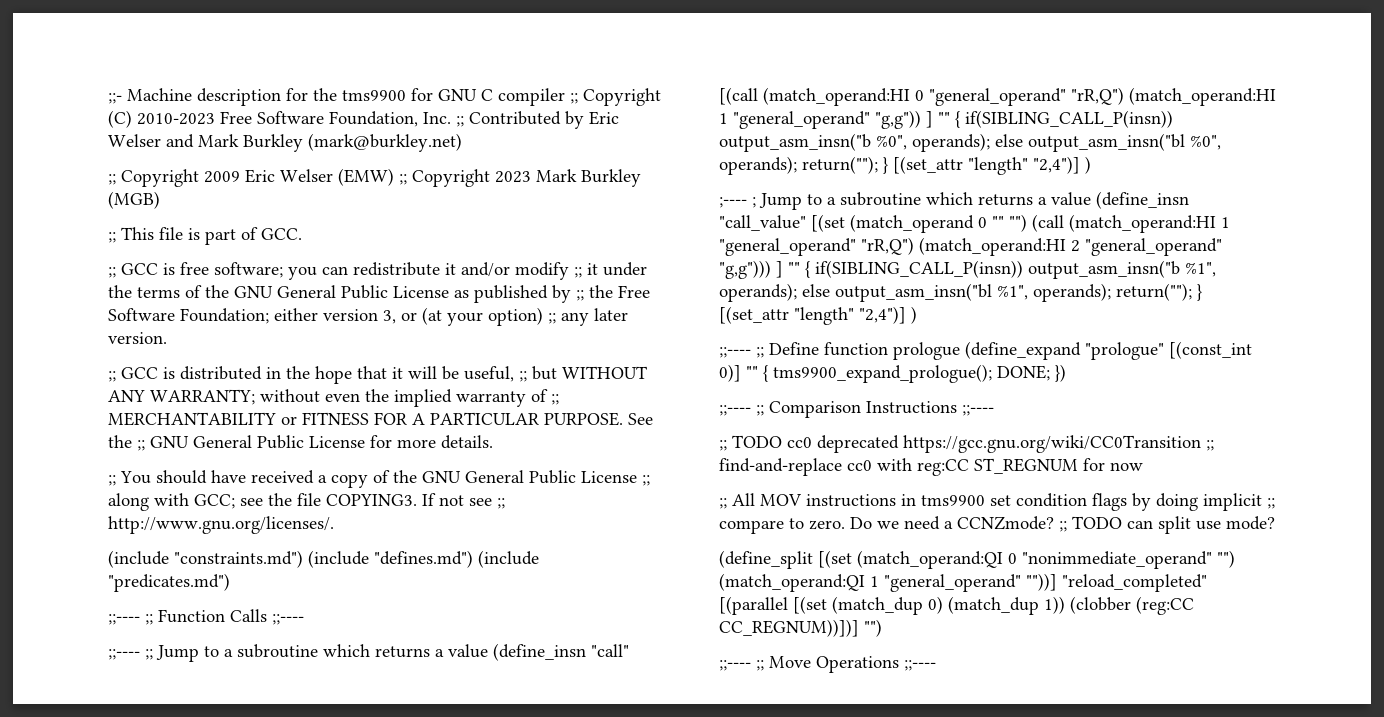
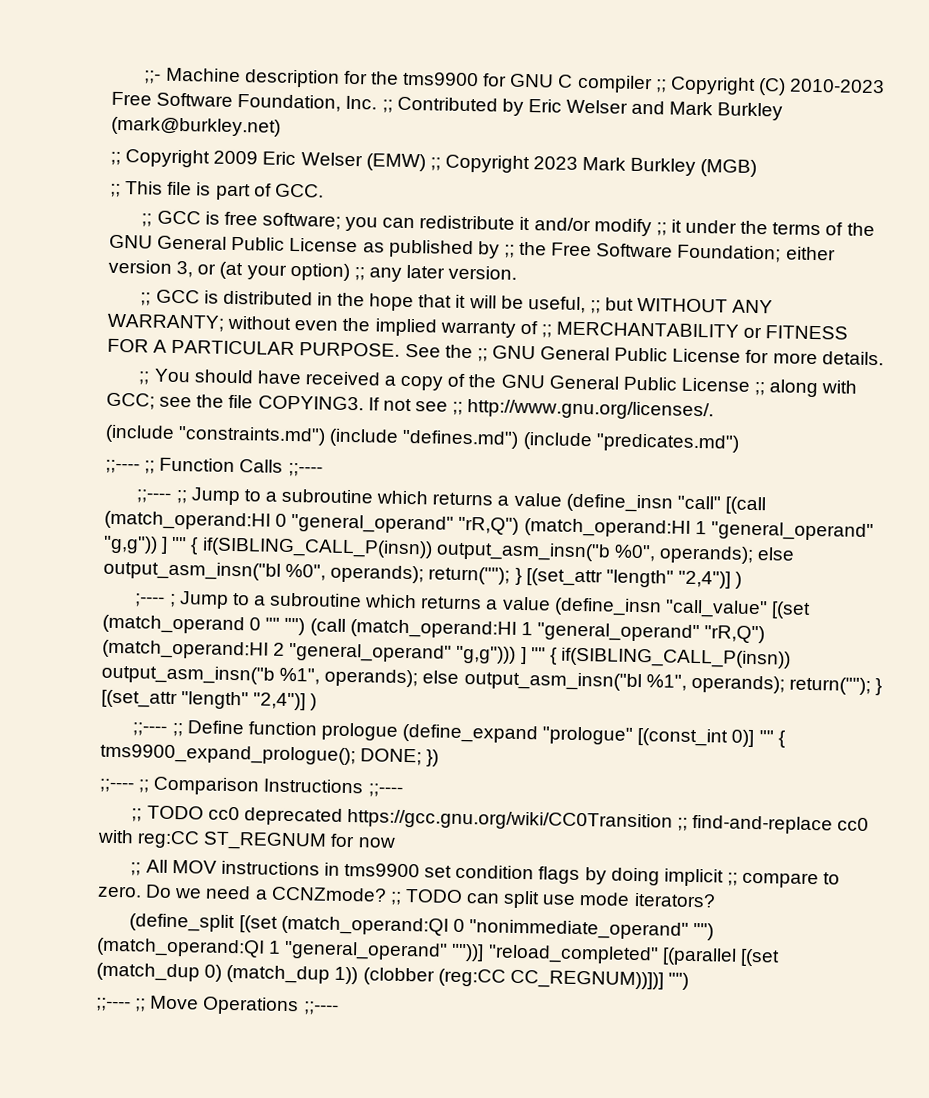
- Do we need a CCNZmode? ;; TODO can split use mode?
+ Do we need a CCNZmode? ;; TODO can split use mode iterators?

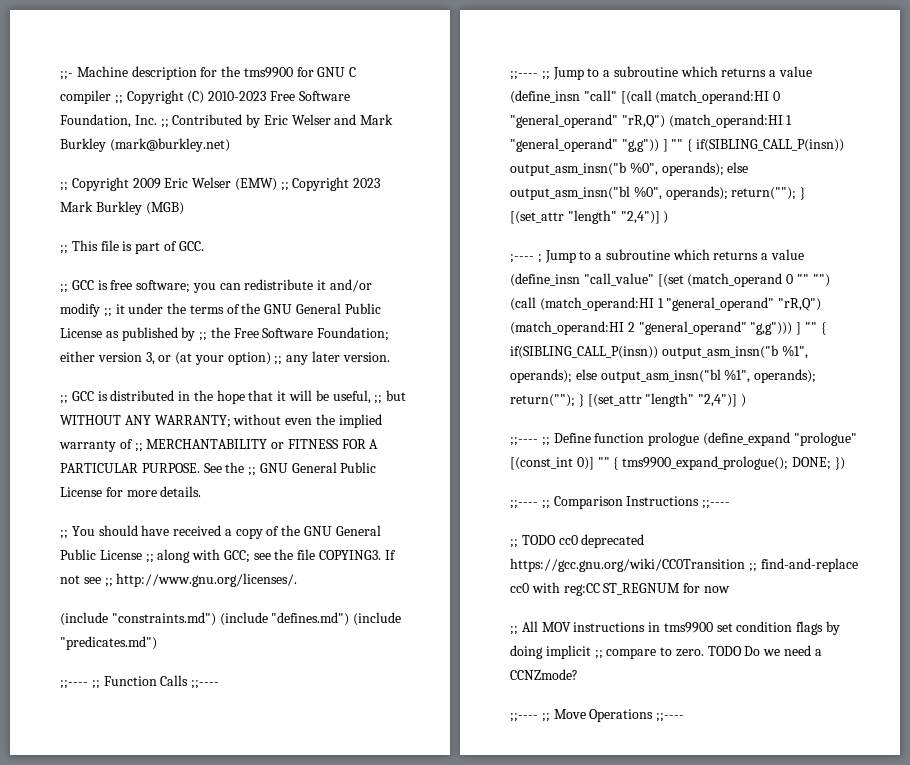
- Do we need a CCNZmode? ;; TODO can split use mode iterators?
- (define_split [(set (match_operand:QI 0 "nonimmediate_operand" "") (match_operand:QI 1 "general_operand" ""))] "reload_completed" [(parallel [(set (match_dup 0) (match_dup 1)) (clobber (reg:CC CC_REGNUM))])] "")
+ TODO Do we need a CCNZmode?

